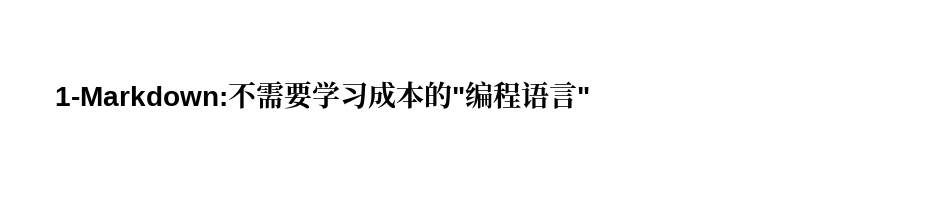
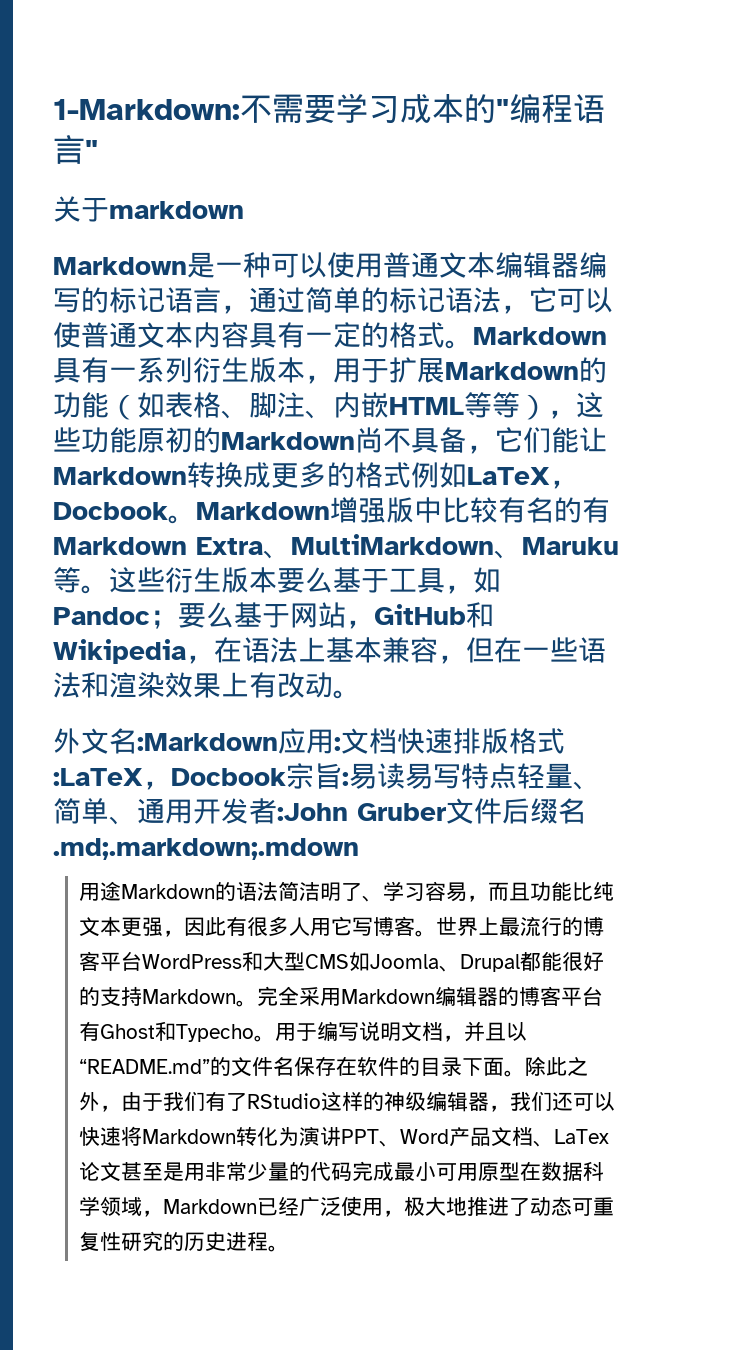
+ 关于markdown
+ Markdown是一种可以使用普通文本编辑器编写的标记语言，通过简单的标记语法，它可以使普通文本内容具有一定的格式。Markdown具有一系列衍生版本，用于扩展Markdown的功能（如表格、脚注、内嵌HTML等等），这些功能原初的Markdown尚不具备，它们能让Markdown转换成更多的格式例如LaTeX，Docbook。Markdown增强版中比较有名的有Markdown Extra、MultiMarkdown、Maruku等。这些衍生版本要么基于工具，如Pandoc；要么基于网站，GitHub和Wikipedia，在语法上基本兼容，但在一些语法和渲染效果上有改动。
+ 外文名:Markdown应用:文档快速排版格式:LaTeX，Docbook宗旨:易读易写特点轻量、简单、通用开发者:John Gruber文件后缀名.md;.markdown;.mdown
+ 用途Markdown的语法简洁明了、学习容易，而且功能比纯文本更强，因此有很多人用它写博客。世界上最流行的博客平台WordPress和大型CMS如Joomla、Drupal都能很好的支持Markdown。完全采用Markdown编辑器的博客平台有Ghost和Typecho。用于编写说明文档，并且以“README.md”的文件名保存在软件的目录下面。除此之外，由于我们有了RStudio这样的神级编辑器，我们还可以快速将Markdown转化为演讲PPT、Word产品文档、LaTex论文甚至是用非常少量的代码完成最小可用原型在数据科学领域，Markdown已经广泛使用，极大地推进了动态可重复性研究的历史进程。

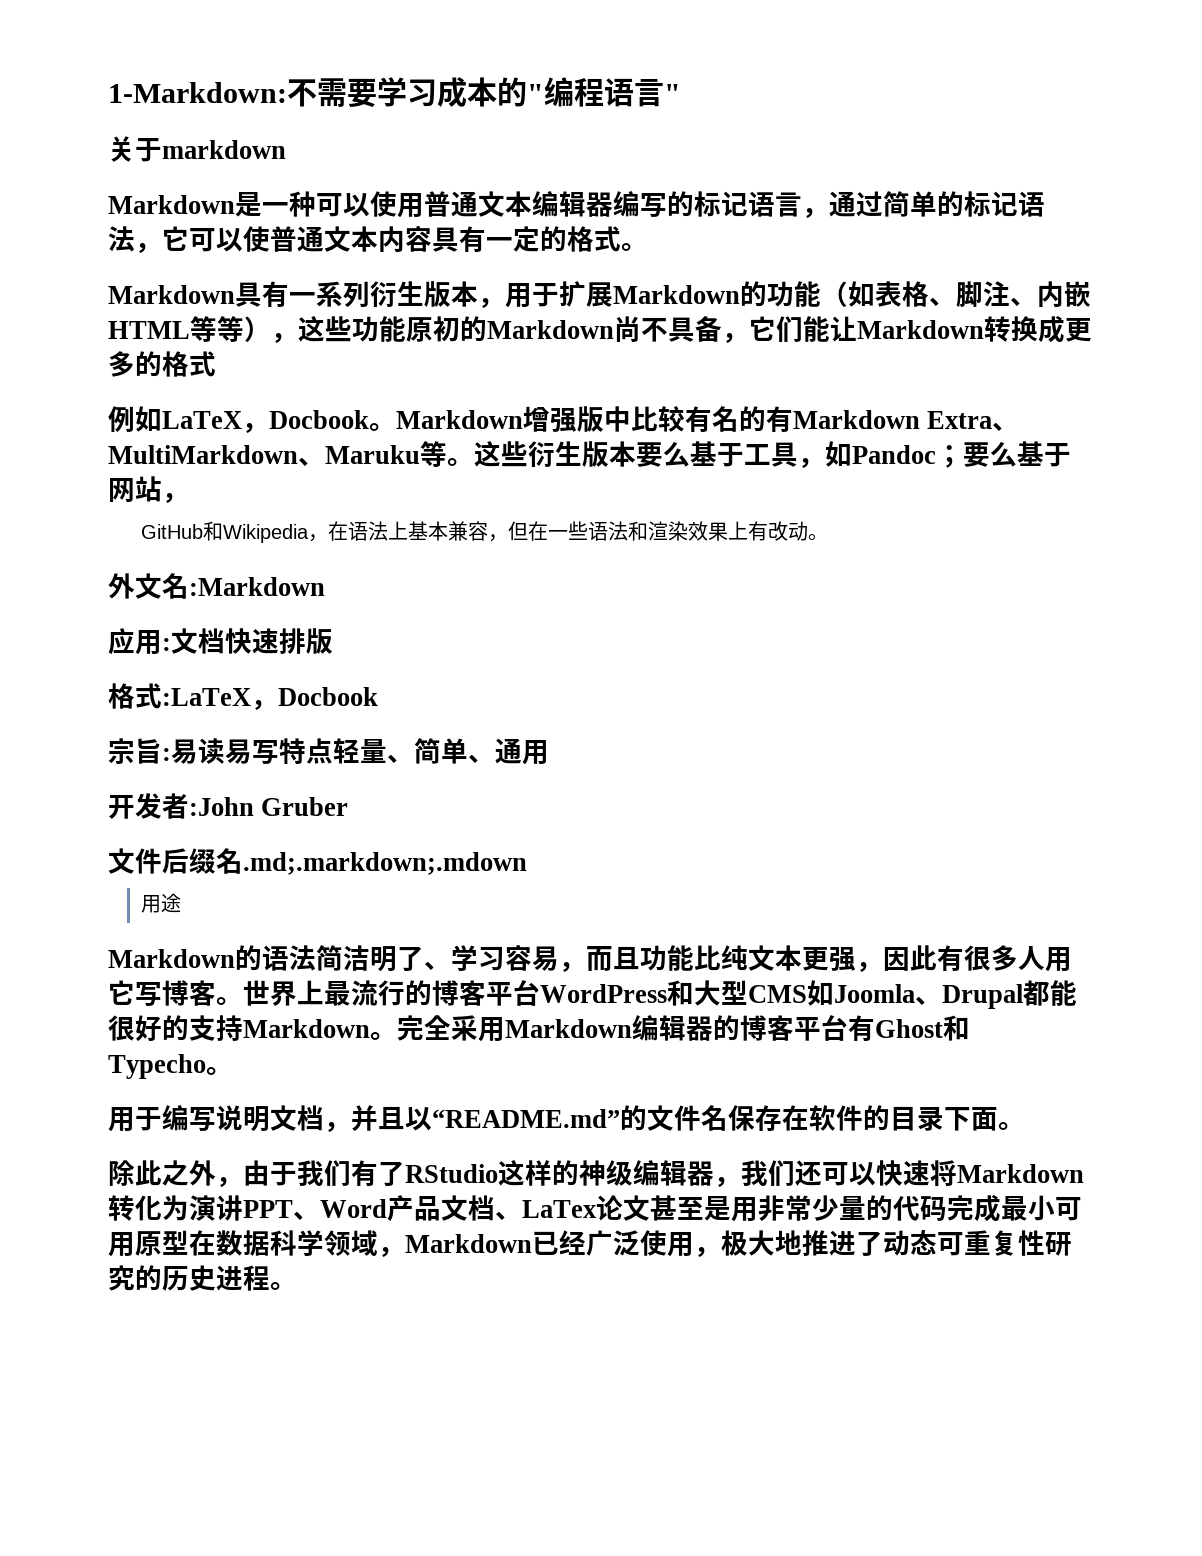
- Markdown是一种可以使用普通文本编辑器编写的标记语言，通过简单的标记语法，它可以使普通文本内容具有一定的格式。Markdown具有一系列衍生版本，用于扩展Markdown的功能（如表格、脚注、内嵌HTML等等），这些功能原初的Markdown尚不具备，它们能让Markdown转换成更多的格式例如LaTeX，Docbook。
+ Markdown是一种可以使用普通文本编辑器编写的标记语言，通过简单的标记语法，它可以使普通文本内容具有一定的格式。
+ Markdown具有一系列衍生版本，用于扩展Markdown的功能（如表格、脚注、内嵌HTML等等），这些功能原初的Markdown尚不具备，它们能让Markdown转换成更多的格式
+ 例如LaTeX，Docbook。
- 这些衍生版本要么基于工具，如Pandoc；要么基于网站，GitHub和Wikipedia，在语法上基本兼容，但在一些语法和渲染效果上有改动。
+ 这些衍生版本要么基于工具，如Pandoc；要么基于网站，
+ GitHub和Wikipedia，在语法上基本兼容，但在一些语法和渲染效果上有改动。
- 外文名:Markdown应用:文档快速排版格式:LaTeX，Docbook宗旨:易读易写特点轻量、简单、通用开发者:John Gruber文件后缀名.md;.markdown;.mdown
+ 外文名:Markdown
+ 应用:文档快速排版
+ 格式:LaTeX，Docbook
+ 宗旨:易读易写特点轻量、简单、通用
+ 开发者:John Gruber
+ 文件后缀名.md;.markdown;.mdown
- 用途Markdown的语法简洁明了、学习容易，而且功能比纯文本更强，因此有很多人用它写博客。
+ 用途
+ Markdown的语法简洁明了、学习容易，而且功能比纯文本更强，因此有很多人用它写博客。
- 完全采用Markdown编辑器的博客平台有Ghost和Typecho。用于编写说明文档，并且以“README.md”的文件名保存在软件的目录下面。除此之外，由于我们有了RStudio这样的神级编辑器，我们还可以快速将Markdown转化为演讲PPT、Word产品文档、LaTex论文甚至是用非常少量的代码完成最小可用原型在数据科学领域，Markdown已经广泛使用，极大地推进了动态可重复性研究的历史进程。
+ 完全采用Markdown编辑器的博客平台有Ghost和Typecho。
+ 用于编写说明文档，并且以“README.md”的文件名保存在软件的目录下面。
+ 除此之外，由于我们有了RStudio这样的神级编辑器，我们还可以快速将Markdown转化为演讲PPT、Word产品文档、LaTex论文甚至是用非常少量的代码完成最小可用原型在数据科学领域，Markdown已经广泛使用，极大地推进了动态可重复性研究的历史进程。

